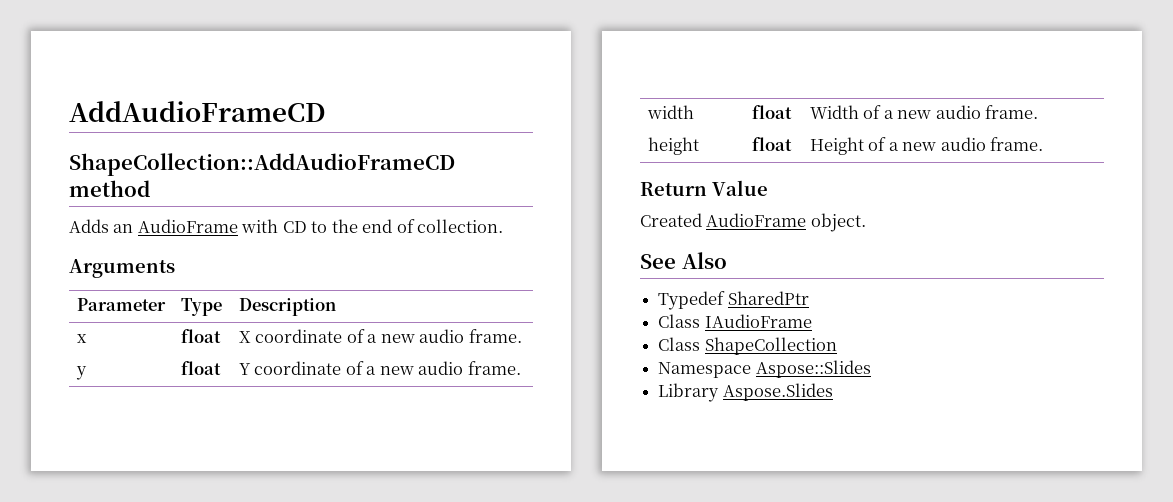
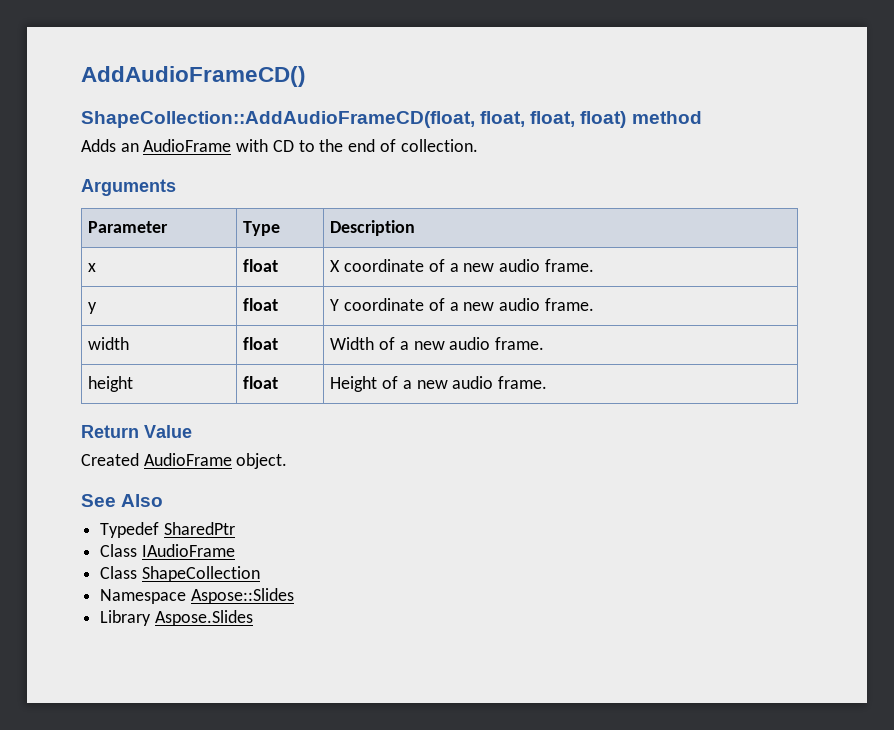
- AddAudioFrameCD
- ShapeCollection::AddAudioFrameCD method
+ AddAudioFrameCD()
+ ShapeCollection::AddAudioFrameCD(float, float, float, float) method

